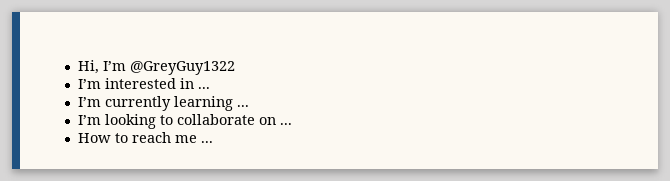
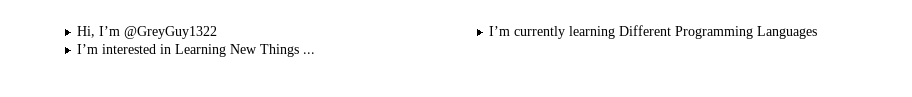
- I’m interested in ...
+ I’m interested in Learning New Things ...
- I’m currently learning ...
- I’m looking to collaborate on ...
- How to reach me ...
+ I’m currently learning Different Programming Languages

